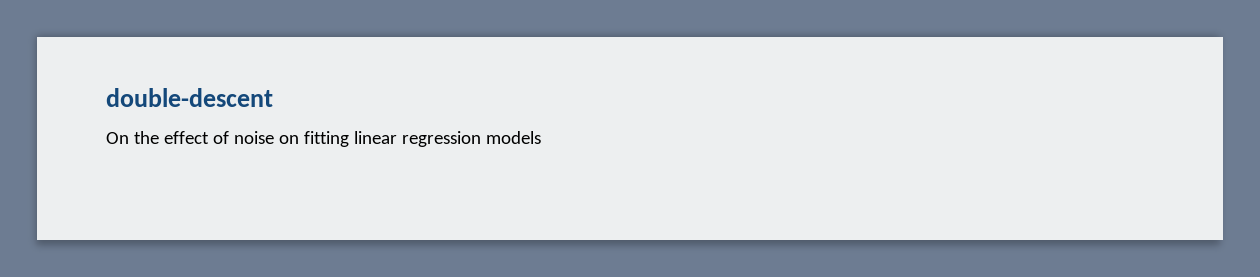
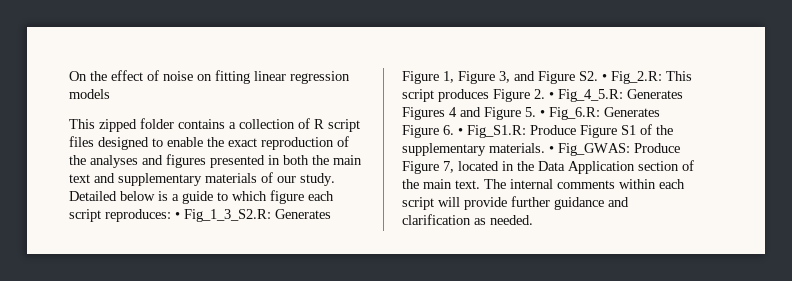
- double-descent
+ This zipped folder contains a collection of R script files designed to enable the exact reproduction of the analyses and figures presented in both the main text and supplementary materials of our study. Detailed below is a guide to which figure each script reproduces: • Fig_1_3_S2.R: Generates Figure 1, Figure 3, and Figure S2. • Fig_2.R: This script produces Figure 2. • Fig_4_5.R: Generates Figures 4 and Figure 5. • Fig_6.R: Generates Figure 6. • Fig_S1.R: Produce Figure S1 of the supplementary materials. • Fig_GWAS: Produce Figure 7, located in the Data Application section of the main text. The internal comments within each script will provide further guidance and clarification as needed.

